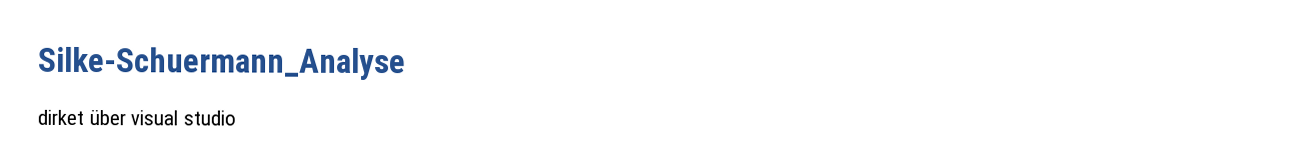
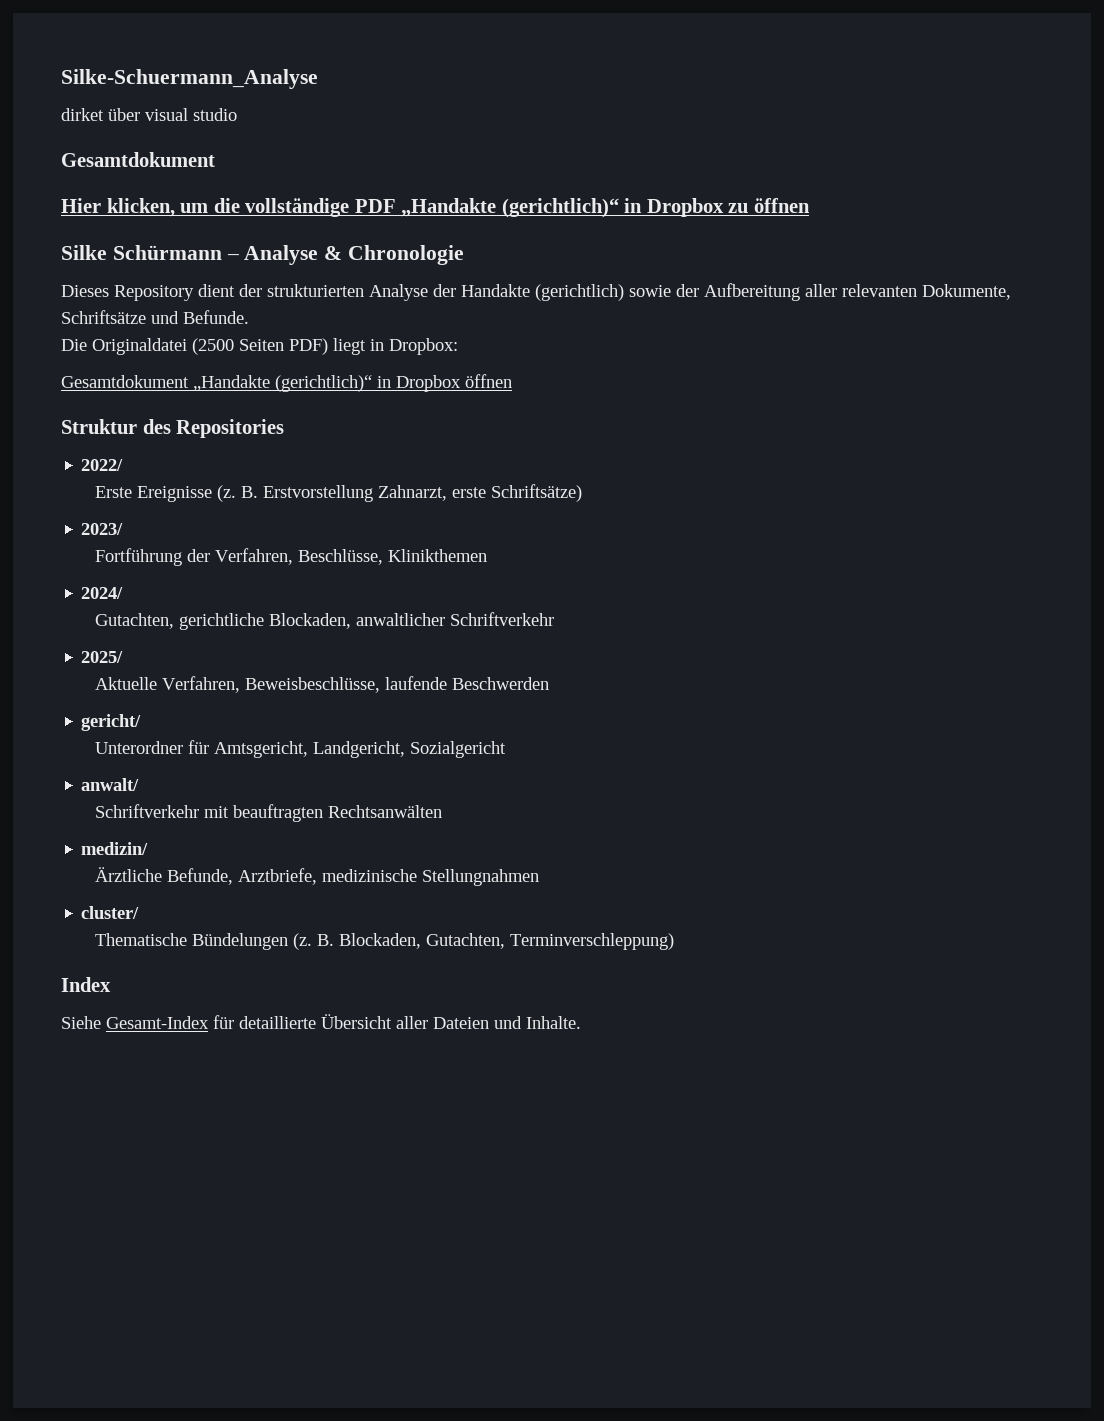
  dirket über visual studio
+ Gesamtdokument
+ Hier klicken, um die vollständige PDF „Handakte (gerichtlich)“ in Dropbox zu öffnen
+ Silke Schürmann – Analyse & Chronologie
+ Dieses Repository dient der strukturierten Analyse der Handakte (gerichtlich) sowie der Aufbereitung aller relevanten Dokumente, Schriftsätze und Befunde.
+ Die Originaldatei (2500 Seiten PDF) liegt in Dropbox:
+ Gesamtdokument „Handakte (gerichtlich)“ in Dropbox öffnen
+ Struktur des Repositories
+ 2022/
+ Erste Ereignisse (z. B. Erstvorstellung Zahnarzt, erste Schriftsätze)
+ 2023/
+ Fortführung der Verfahren, Beschlüsse, Klinikthemen
+ 2024/
+ Gutachten, gerichtliche Blockaden, anwaltlicher Schriftverkehr
+ 2025/
+ Aktuelle Verfahren, Beweisbeschlüsse, laufende Beschwerden
+ gericht/
+ Unterordner für Amtsgericht, Landgericht, Sozialgericht
+ anwalt/
+ Schriftverkehr mit beauftragten Rechtsanwälten
+ medizin/
+ Ärztliche Befunde, Arztbriefe, medizinische Stellungnahmen
+ cluster/
+ Thematische Bündelungen (z. B. Blockaden, Gutachten, Terminverschleppung)
+ Index
+ Siehe Gesamt-Index für detaillierte Übersicht aller Dateien und Inhalte.

